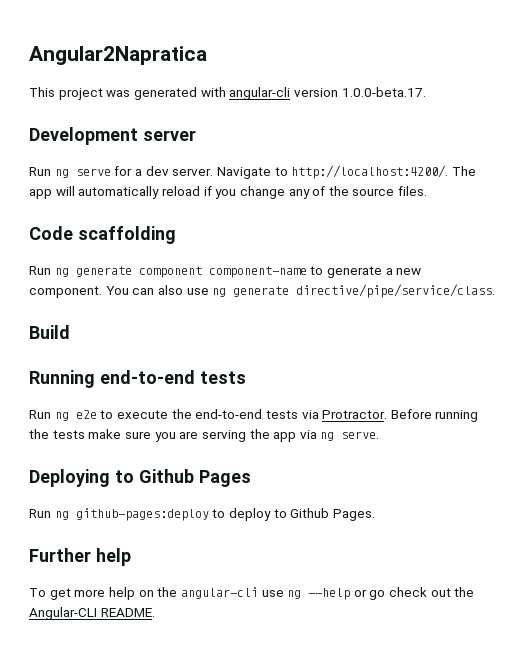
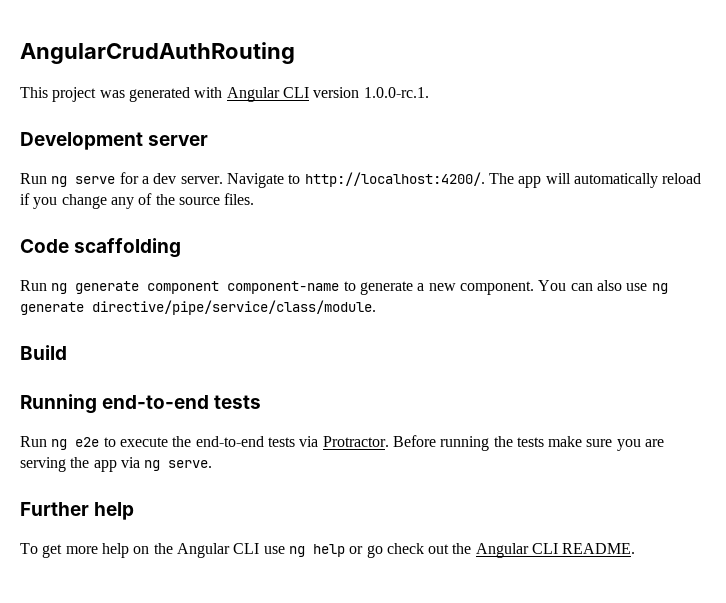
- Angular2Napratica
+ AngularCrudAuthRouting
- This project was generated with angular-cli version 1.0.0-beta.17.
+ This project was generated with Angular CLI version 1.0.0-rc.1.
- You can also use ng generate directive/pipe/service/class.
+ You can also use ng generate directive/pipe/service/class/module.
- Deploying to Github Pages
- Run ng github-pages:deploy to deploy to Github Pages.
- To get more help on the angular-cli use ng --help or go check out the Angular-CLI README.
+ To get more help on the Angular CLI use ng help or go check out the Angular CLI README.

